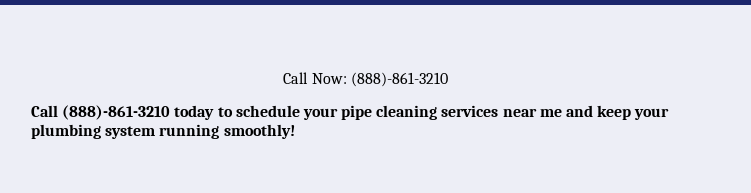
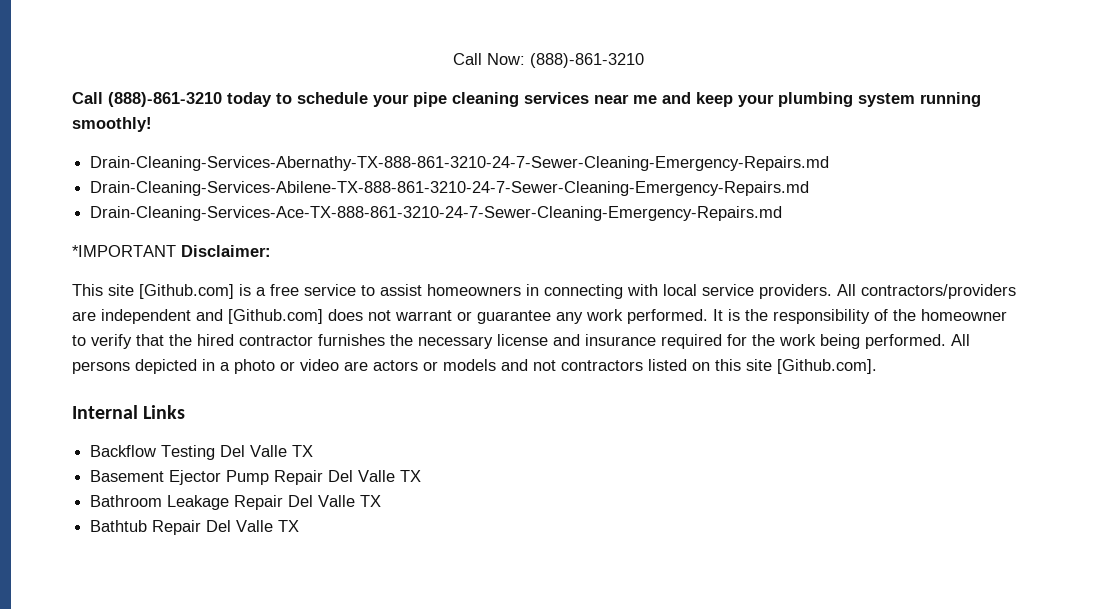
+ Drain-Cleaning-Services-Abernathy-TX-888-861-3210-24-7-Sewer-Cleaning-Emergency-Repairs.md
+ Drain-Cleaning-Services-Abilene-TX-888-861-3210-24-7-Sewer-Cleaning-Emergency-Repairs.md
+ Drain-Cleaning-Services-Ace-TX-888-861-3210-24-7-Sewer-Cleaning-Emergency-Repairs.md
+ *IMPORTANT Disclaimer:
+ This site [Github.com] is a free service to assist homeowners in connecting with local service providers. All contractors/providers are independent and [Github.com] does not warrant or guarantee any work performed. It is the responsibility of the homeowner to verify that the hired contractor furnishes the necessary license and insurance required for the work being performed. All persons depicted in a photo or video are actors or models and not contractors listed on this site [Github.com].
+ Internal Links
+ Backflow Testing Del Valle TX
+ Basement Ejector Pump Repair Del Valle TX
+ Bathroom Leakage Repair Del Valle TX
+ Bathtub Repair Del Valle TX

